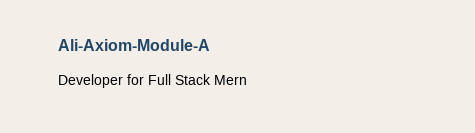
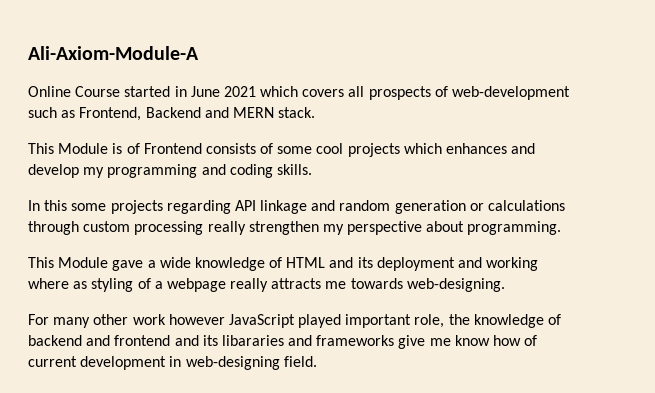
- Developer for Full Stack Mern
+ Online Course started in June 2021 which covers all prospects of web-development such as Frontend, Backend and MERN stack.
+ This Module is of Frontend consists of some cool projects which enhances and develop my programming and coding skills.
+ In this some projects regarding API linkage and random generation or calculations through custom processing really strengthen my perspective about programming.
+ This Module gave a wide knowledge of HTML and its deployment and working where as styling of a webpage really attracts me towards web-designing.
+ For many other work however JavaScript played important role, the knowledge of backend and frontend and its libararies and frameworks give me know how of current development in web-designing field.

